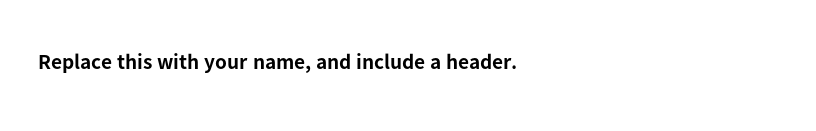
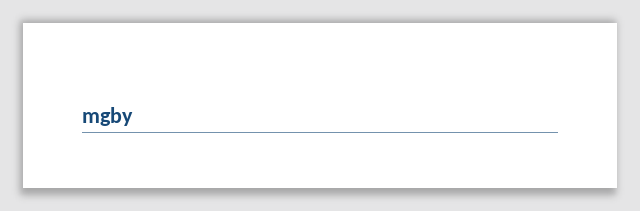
- Replace this with your name, and include a header.
+ mgby

